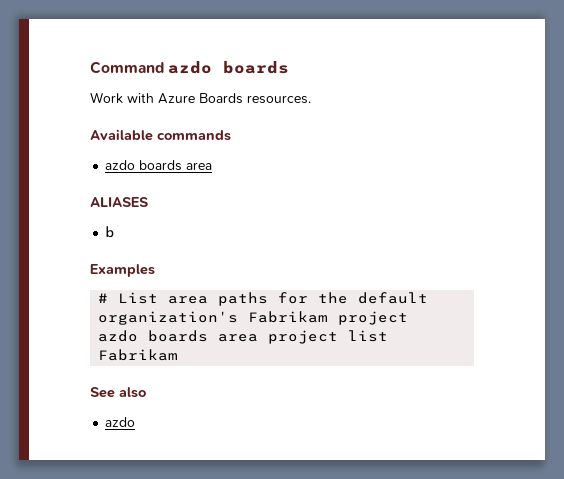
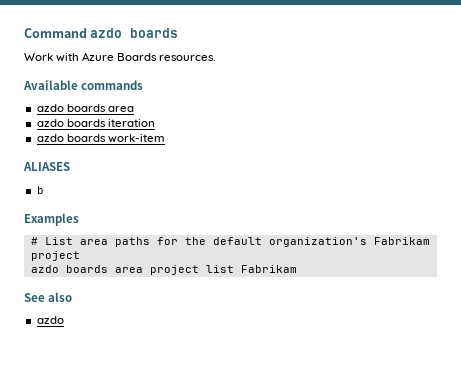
+ azdo boards iteration
+ azdo boards work-item

